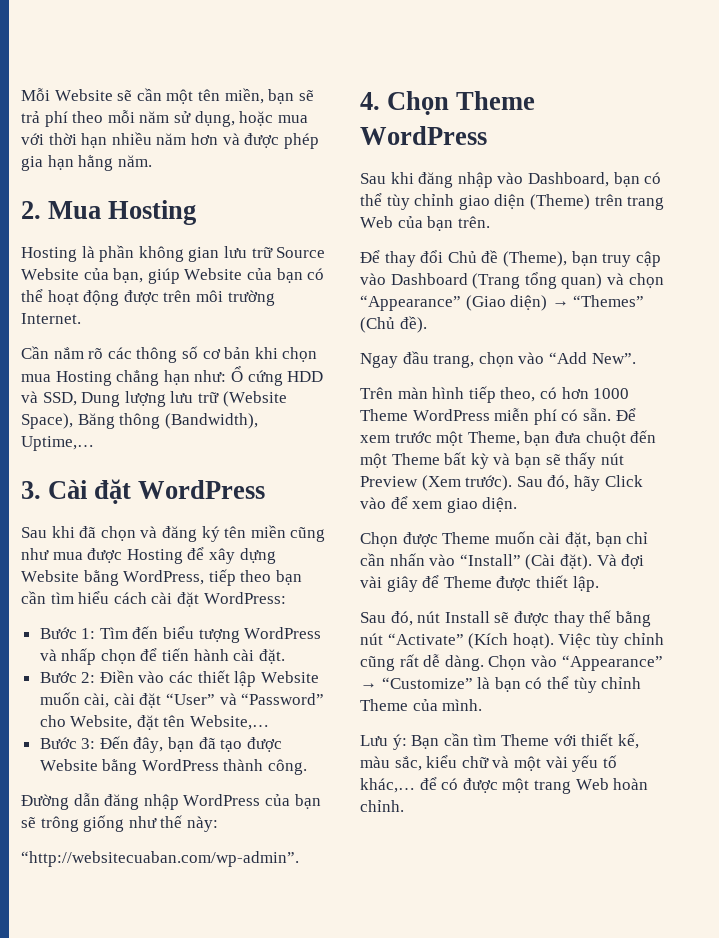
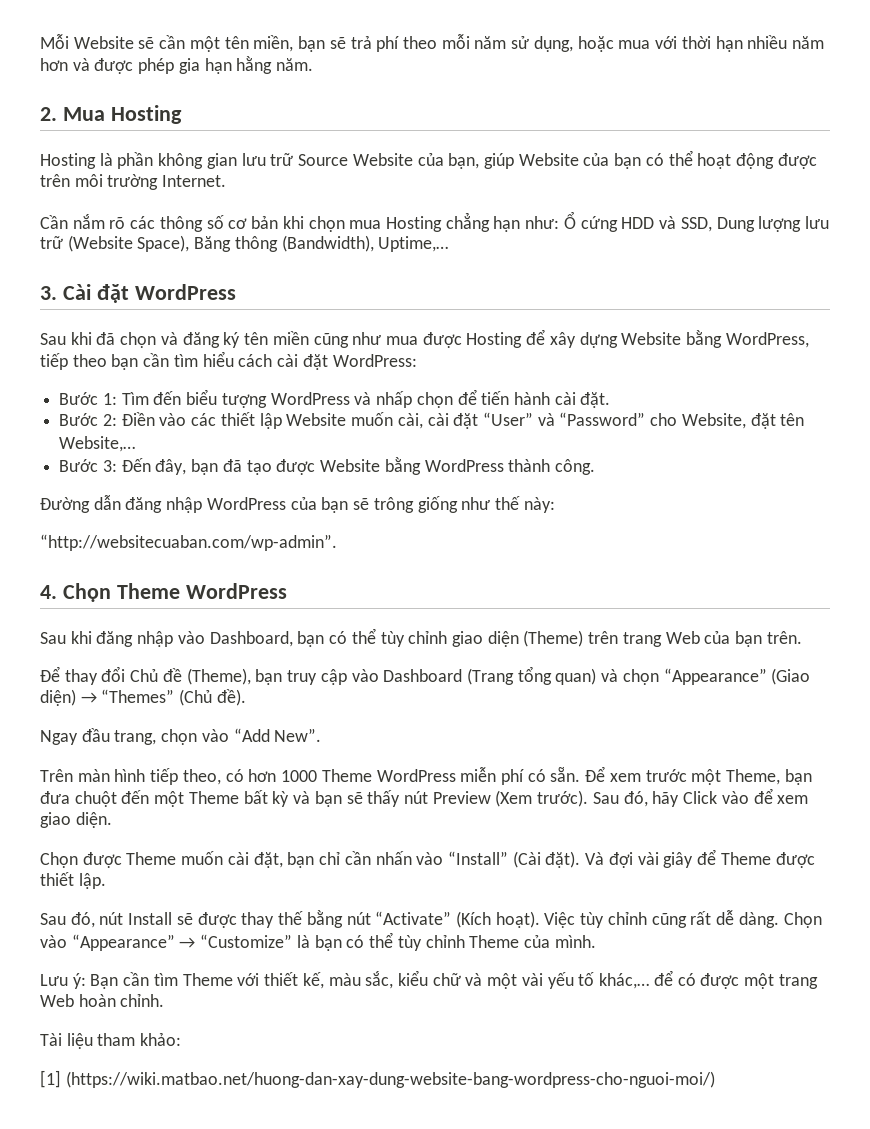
+ Tài liệu tham khảo:
+ [1] (https://wiki.matbao.net/huong-dan-xay-dung-website-bang-wordpress-cho-nguoi-moi/)

